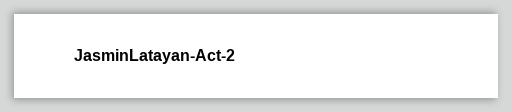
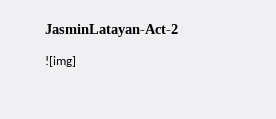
+ ![img]

